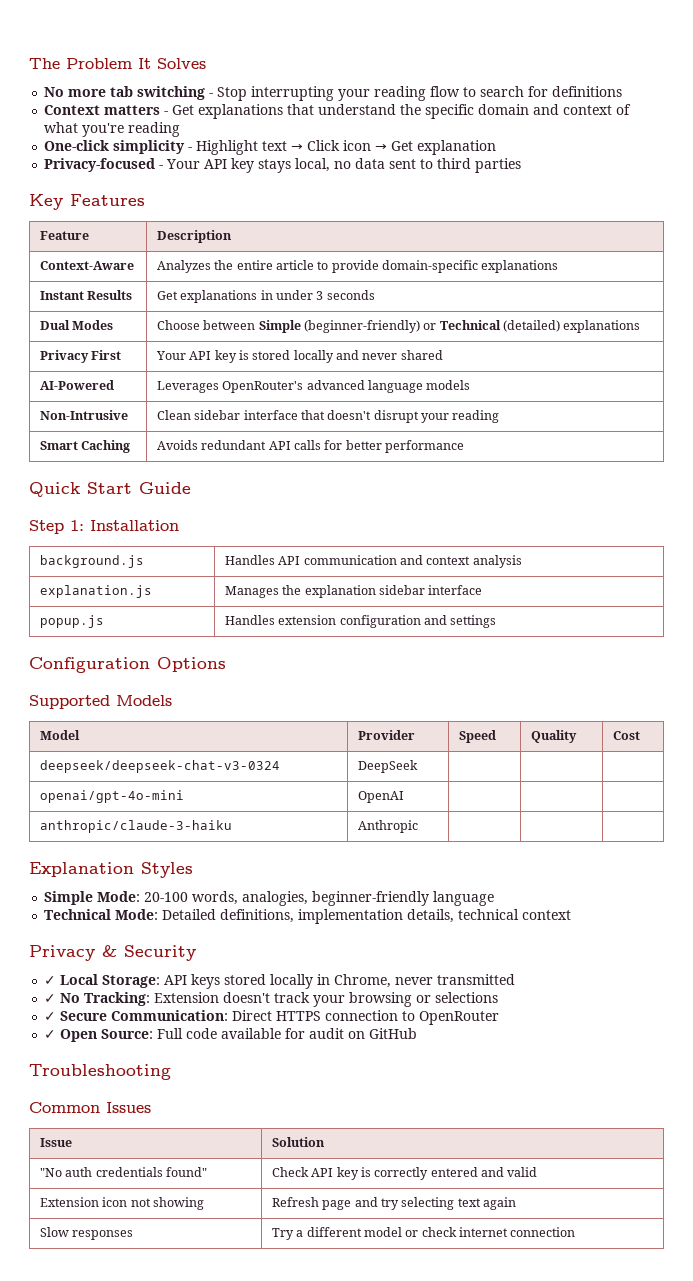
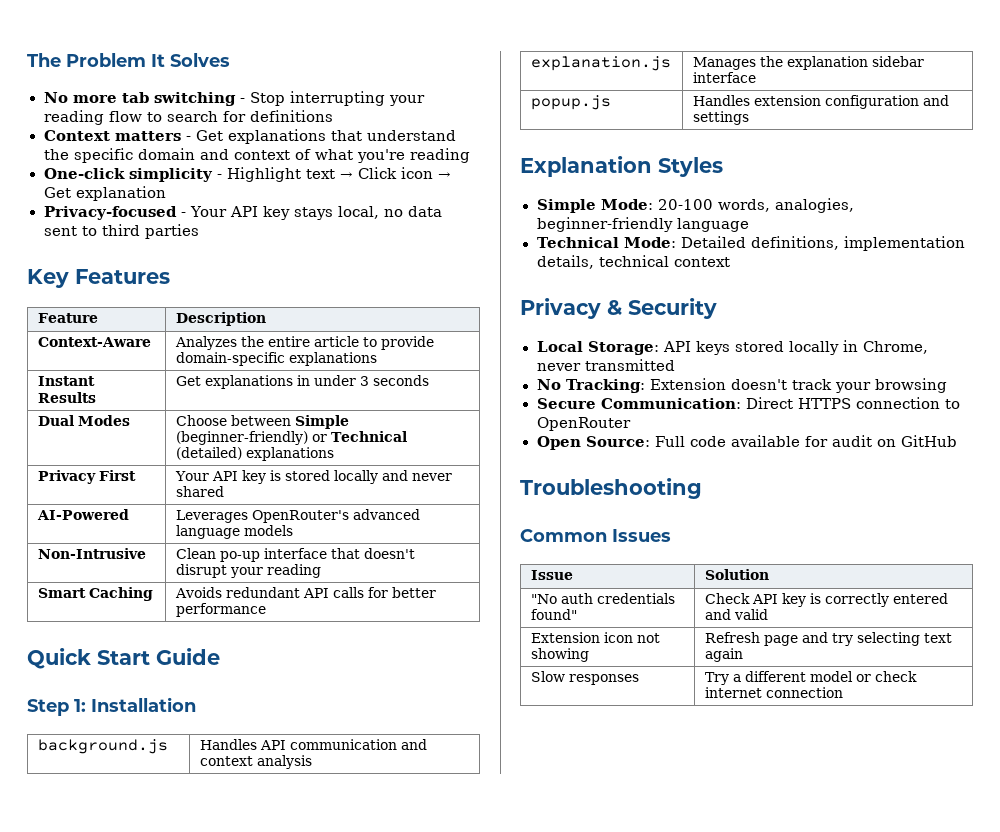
- Non-Intrusive | Clean sidebar interface that doesn't disrupt your reading
+ Non-Intrusive | Clean po-up interface that doesn't disrupt your reading
- Configuration Options
- Supported Models
- Model | Provider | Speed | Quality | Cost
- deepseek/deepseek-chat-v3-0324 | DeepSeek | | |
- openai/gpt-4o-mini | OpenAI | | |
- anthropic/claude-3-haiku | Anthropic | | |
- ✓ Local Storage: API keys stored locally in Chrome, never transmitted
+ Local Storage: API keys stored locally in Chrome, never transmitted
- ✓ No Tracking: Extension doesn't track your browsing or selections
- ✓ Secure Communication: Direct HTTPS connection to OpenRouter
+ No Tracking: Extension doesn't track your browsing
+ Secure Communication: Direct HTTPS connection to OpenRouter
- ✓ Open Source: Full code available for audit on GitHub
+ Open Source: Full code available for audit on GitHub

